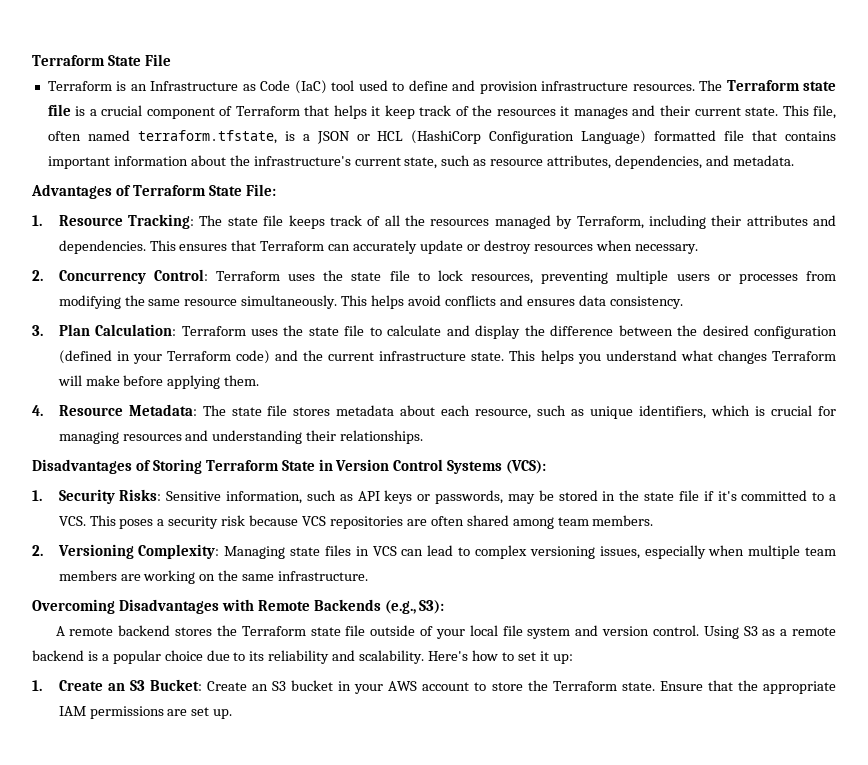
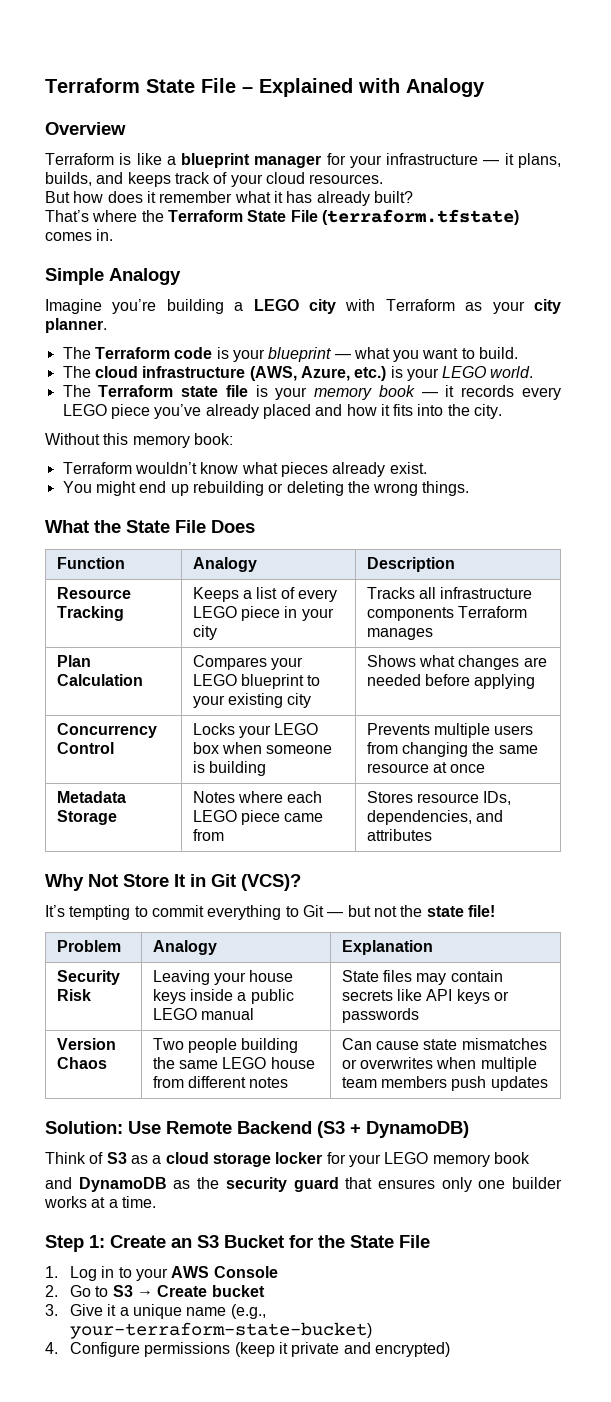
- Terraform State File
- Terraform is an Infrastructure as Code (IaC) tool used to define and provision infrastructure resources. The Terraform state file is a crucial component of Terraform that helps it keep track of the resources it manages and their current state. This file, often named terraform.tfstate, is a JSON or HCL (HashiCorp Configuration Language) formatted file that contains important information about the infrastructure's current state, such as resource attributes, dependencies, and metadata.
- Advantages of Terraform State File:
- 1. Resource Tracking: The state file keeps track of all the resources managed by Terraform, including their attributes and dependencies. This ensures that Terraform can accurately update or destroy resources when necessary.
- 2. Concurrency Control: Terraform uses the state file to lock resources, preventing multiple users or processes from modifying the same resource simultaneously. This helps avoid conflicts and ensures data consistency.
- 3. Plan Calculation: Terraform uses the state file to calculate and display the difference between the desired configuration (defined in your Terraform code) and the current infrastructure state. This helps you understand what changes Terraform will make before applying them.
- 4. Resource Metadata: The state file stores metadata about each resource, such as unique identifiers, which is crucial for managing resources and understanding their relationships.
- Disadvantages of Storing Terraform State in Version Control Systems (VCS):
- 1. Security Risks: Sensitive information, such as API keys or passwords, may be stored in the state file if it's committed to a VCS. This poses a security risk because VCS repositories are often shared among team members.
- 2. Versioning Complexity: Managing state files in VCS can lead to complex versioning issues, especially when multiple team members are working on the same infrastructure.
- Overcoming Disadvantages with Remote Backends (e.g., S3):
- A remote backend stores the Terraform state file outside of your local file system and version control. Using S3 as a remote backend is a popular choice due to its reliability and scalability. Here's how to set it up:
- 1. Create an S3 Bucket: Create an S3 bucket in your AWS account to store the Terraform state. Ensure that the appropriate IAM permissions are set up.
+ Terraform State File – Explained with Analogy
+ Overview
+ Terraform is like a blueprint manager for your infrastructure — it plans, builds, and keeps track of your cloud resources.
+ But how does it remember what it has already built?
+ That’s where the Terraform State File (terraform.tfstate) comes in.
+ Simple Analogy
+ Imagine you’re building a LEGO city with Terraform as your city planner.
+ The Terraform code is your blueprint — what you want to build.
+ The cloud infrastructure (AWS, Azure, etc.) is your LEGO world.
+ The Terraform state file is your memory book — it records every LEGO piece you’ve already placed and how it fits into the city.
+ Without this memory book:
+ Terraform wouldn’t know what pieces already exist.
+ You might end up rebuilding or deleting the wrong things.
+ What the State File Does
+ Function | Analogy | Description
+ Resource Tracking | Keeps a list of every LEGO piece in your city | Tracks all infrastructure components Terraform manages
+ Plan Calculation | Compares your LEGO blueprint to your existing city | Shows what changes are needed before applying
+ Concurrency Control | Locks your LEGO box when someone is building | Prevents multiple users from changing the same resource at once
+ Metadata Storage | Notes where each LEGO piece came from | Stores resource IDs, dependencies, and attributes
+ Why Not Store It in Git (VCS)?
+ It’s tempting to commit everything to Git — but not the state file!
+ Problem | Analogy | Explanation
+ Security Risk | Leaving your house keys inside a public LEGO manual | State files may contain secrets like API keys or passwords
+ Version Chaos | Two people building the same LEGO house from different notes | Can cause state mismatches or overwrites when multiple team members push updates
+ Solution: Use Remote Backend (S3 + DynamoDB)
+ Think of S3 as a cloud storage locker for your LEGO memory book
+ and DynamoDB as the security guard that ensures only one builder works at a time.
+ Step 1: Create an S3 Bucket for the State File
+ 1. Log in to your AWS Console
+ 2. Go to S3 → Create bucket
+ 3. Give it a unique name (e.g., your-terraform-state-bucket)
+ 4. Configure permissions (keep it private and encrypted)

